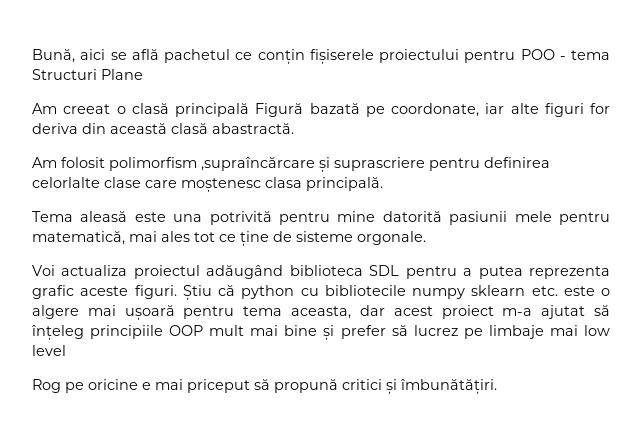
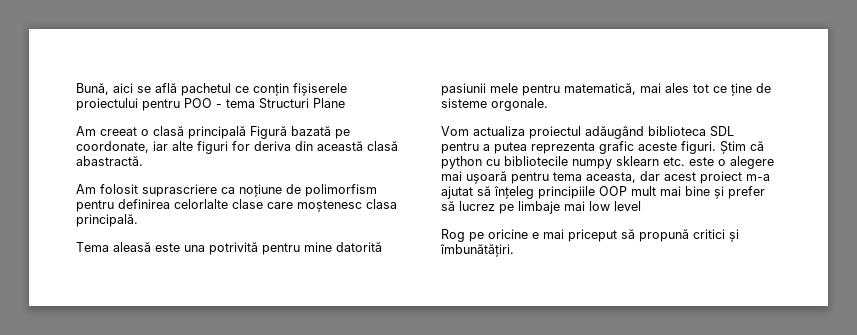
- Am folosit polimorfism ,supraîncărcare și suprascriere pentru definirea celorlalte clase care moștenesc clasa principală.
+ Am folosit suprascriere ca noțiune de polimorfism pentru definirea celorlalte clase care moștenesc clasa principală.
- Voi actualiza proiectul adăugând biblioteca SDL pentru a putea reprezenta grafic aceste figuri.
+ Vom actualiza proiectul adăugând biblioteca SDL pentru a putea reprezenta grafic aceste figuri.
- Știu că python cu bibliotecile numpy sklearn etc. este o algere mai ușoară pentru tema aceasta, dar acest proiect m-a ajutat să înțeleg principiile OOP mult mai bine și prefer să lucrez pe limbaje mai low level
+ Știm că python cu bibliotecile numpy sklearn etc. este o alegere mai ușoară pentru tema aceasta, dar acest proiect m-a ajutat să înțeleg principiile OOP mult mai bine și prefer să lucrez pe limbaje mai low level

